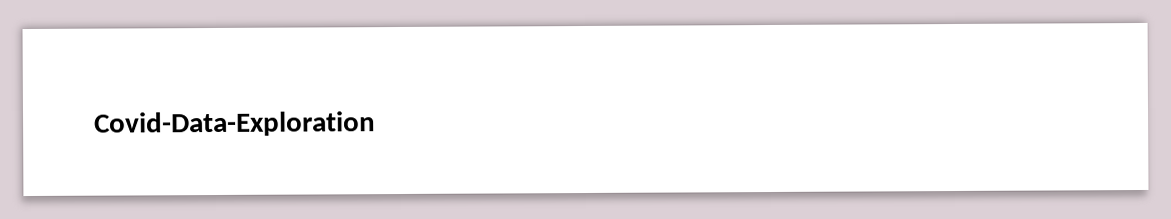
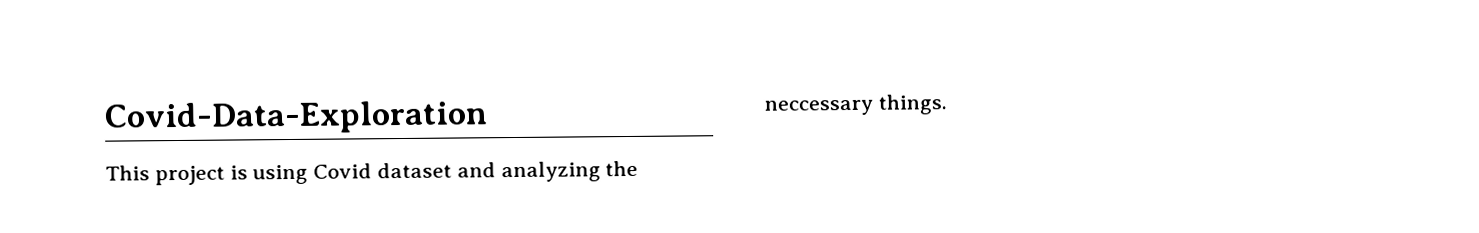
+ This project is using Covid dataset and analyzing the neccessary things.

